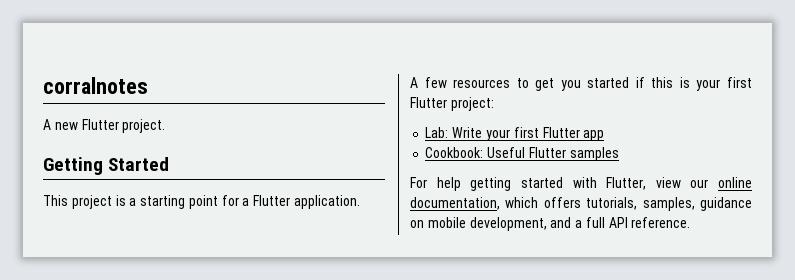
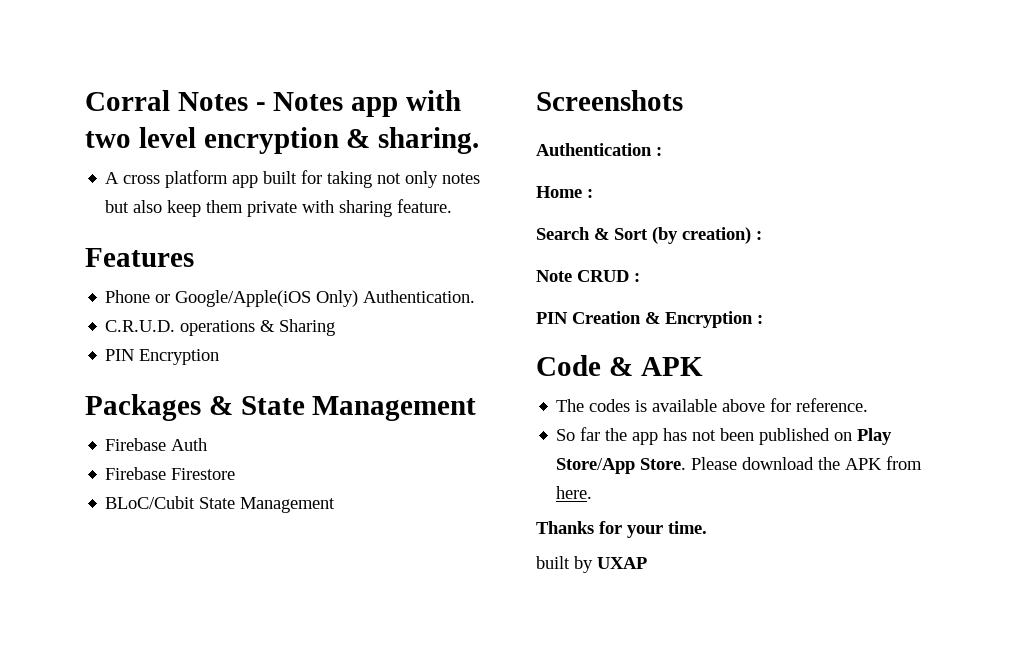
- corralnotes
- A new Flutter project.
- Getting Started
- This project is a starting point for a Flutter application.
- A few resources to get you started if this is your first Flutter project:
- Lab: Write your first Flutter app
- Cookbook: Useful Flutter samples
- For help getting started with Flutter, view our online documentation, which offers tutorials, samples, guidance on mobile development, and a full API reference.
+ Corral Notes - Notes app with two level encryption & sharing.
+ A cross platform app built for taking not only notes but also keep them private with sharing feature.
+ Features
+ Phone or Google/Apple(iOS Only) Authentication.
+ C.R.U.D. operations & Sharing
+ PIN Encryption
+ Packages & State Management
+ Firebase Auth
+ Firebase Firestore
+ BLoC/Cubit State Management
+ Screenshots
+ Authentication :
+ Home :
+ Search & Sort (by creation) :
+ Note CRUD :
+ PIN Creation & Encryption :
+ Code & APK
+ The codes is available above for reference.
+ So far the app has not been published on Play Store/App Store. Please download the APK from here.
+ Thanks for your time.
+ built by UXAP

